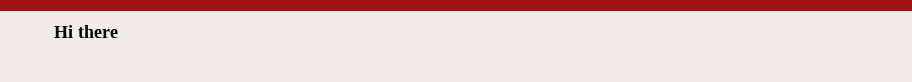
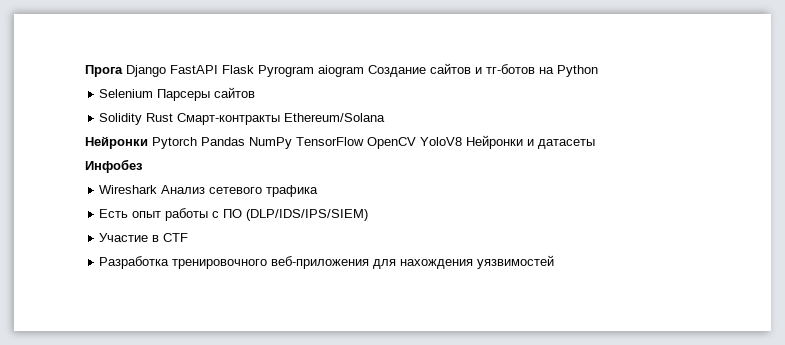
- Hi there
+ Прога Django FastAPI Flask Pyrogram aiogram Создание сайтов и тг-ботов на Python
+ Selenium Парсеры сайтов
+ Solidity Rust Смарт-контракты Ethereum/Solana
+ Нейронки Pytorch Pandas NumPy TensorFlow OpenCV YoloV8 Нейронки и датасеты
+ Инфобез
+ Wireshark Анализ сетевого трафика
+ Есть опыт работы с ПО (DLP/IDS/IPS/SIEM)
+ Участие в CTF
+ Разработка тренировочного веб-приложения для нахождения уязвимостей

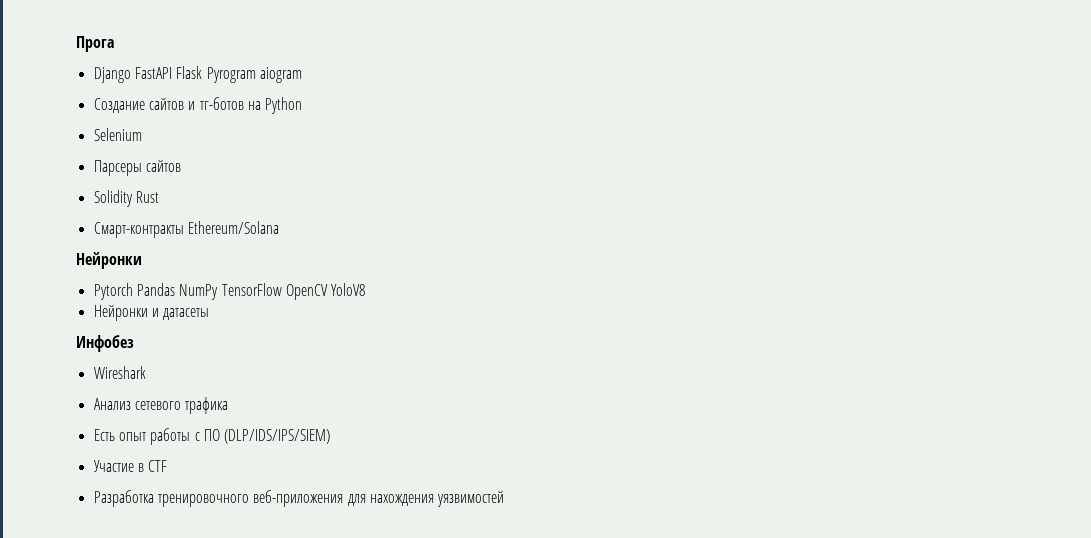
- Прога Django FastAPI Flask Pyrogram aiogram Создание сайтов и тг-ботов на Python
+ Прога
+ Django FastAPI Flask Pyrogram aiogram
+ Создание сайтов и тг-ботов на Python
- Selenium Парсеры сайтов
+ Selenium
+ Парсеры сайтов
- Solidity Rust Смарт-контракты Ethereum/Solana
- Нейронки Pytorch Pandas NumPy TensorFlow OpenCV YoloV8 Нейронки и датасеты
+ Solidity Rust
+ Смарт-контракты Ethereum/Solana
+ Нейронки
+ Pytorch Pandas NumPy TensorFlow OpenCV YoloV8
+ Нейронки и датасеты
- Wireshark Анализ сетевого трафика
+ Wireshark
+ Анализ сетевого трафика

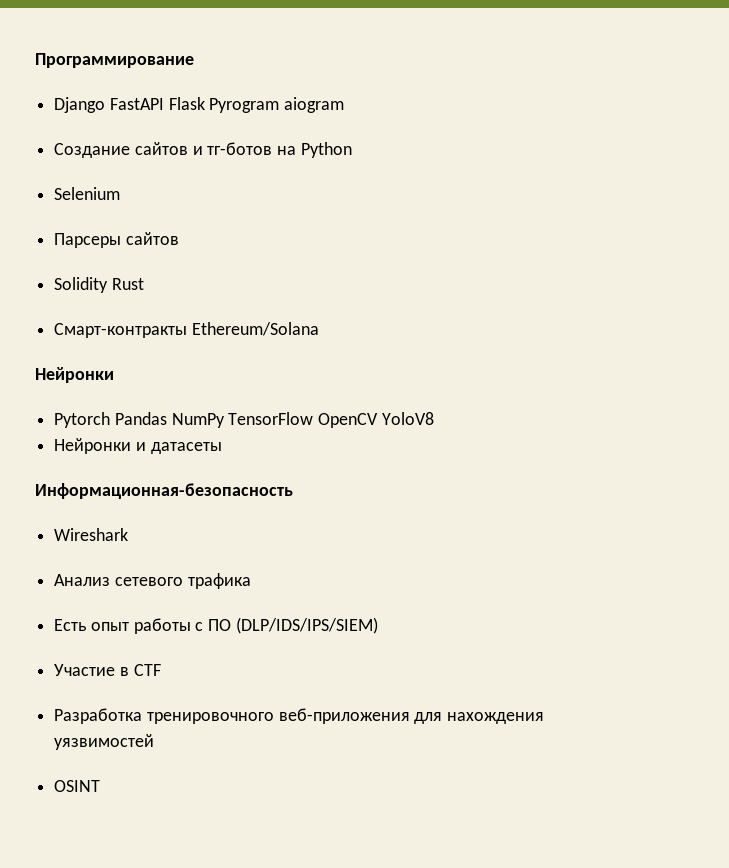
- Прога
+ Программирование
- Инфобез
+ Информационная-безопасность
+ OSINT

